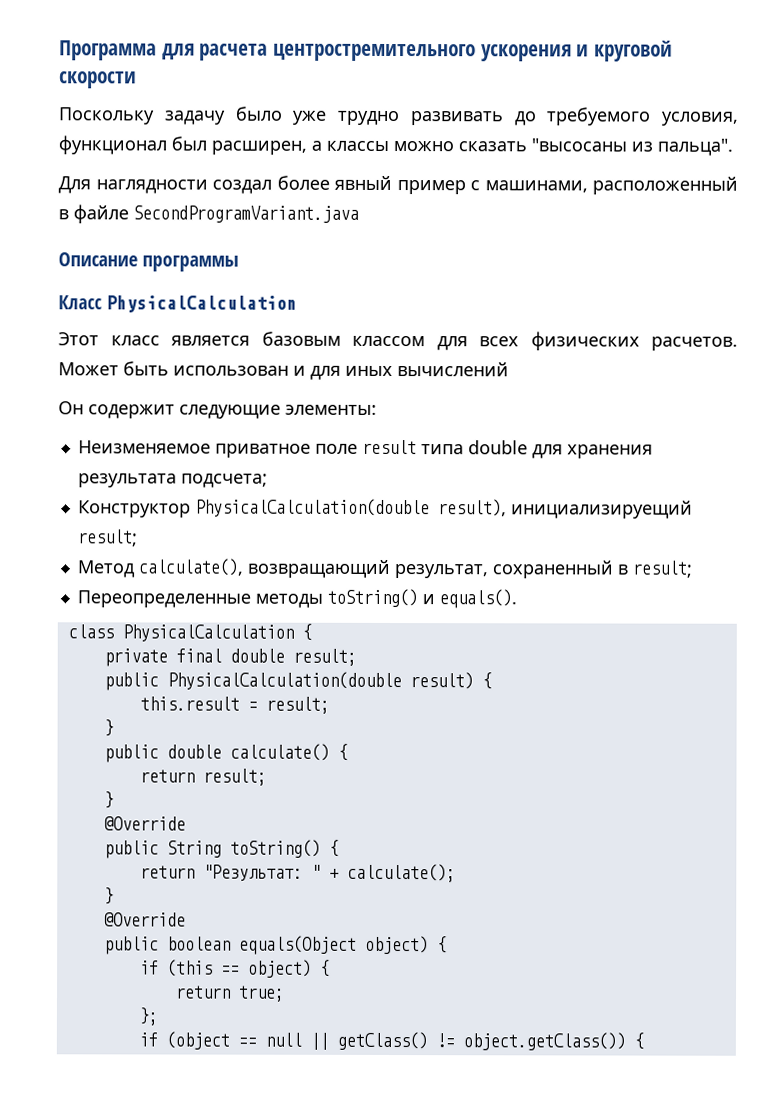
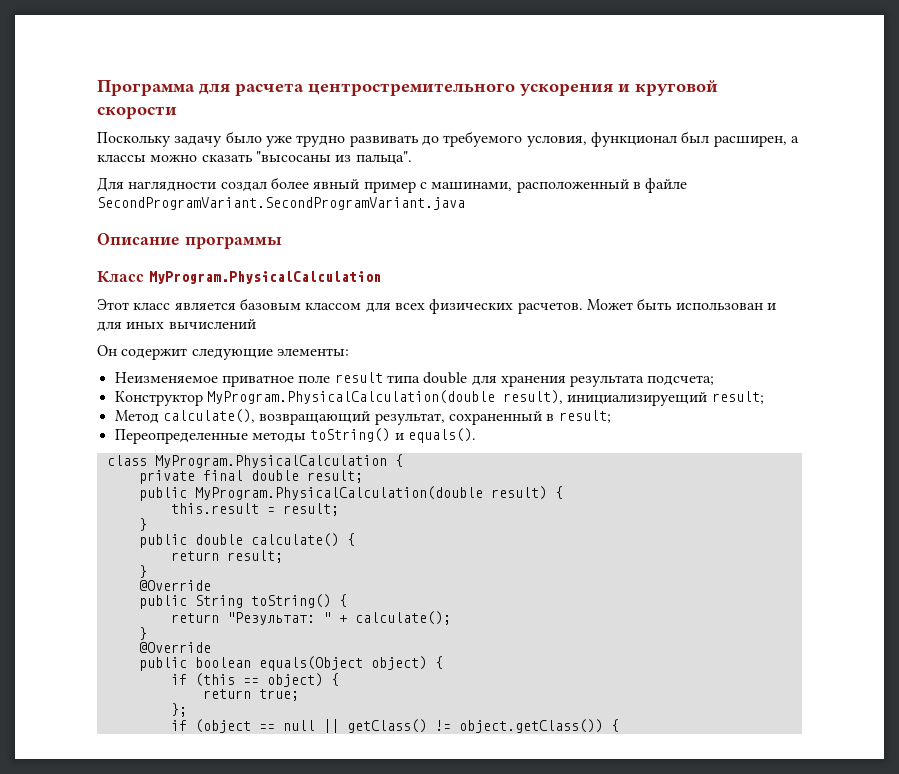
- Для наглядности создал более явный пример с машинами, расположенный в файле SecondProgramVariant.java
+ Для наглядности создал более явный пример с машинами, расположенный в файле SecondProgramVariant.SecondProgramVariant.java
- Класс PhysicalCalculation
+ Класс MyProgram.PhysicalCalculation
- Конструктор PhysicalCalculation(double result), инициализируещий result;
+ Конструктор MyProgram.PhysicalCalculation(double result), инициализируещий result;
- class PhysicalCalculation {
+ class MyProgram.PhysicalCalculation {
- public PhysicalCalculation(double result) {
+ public MyProgram.PhysicalCalculation(double result) {

